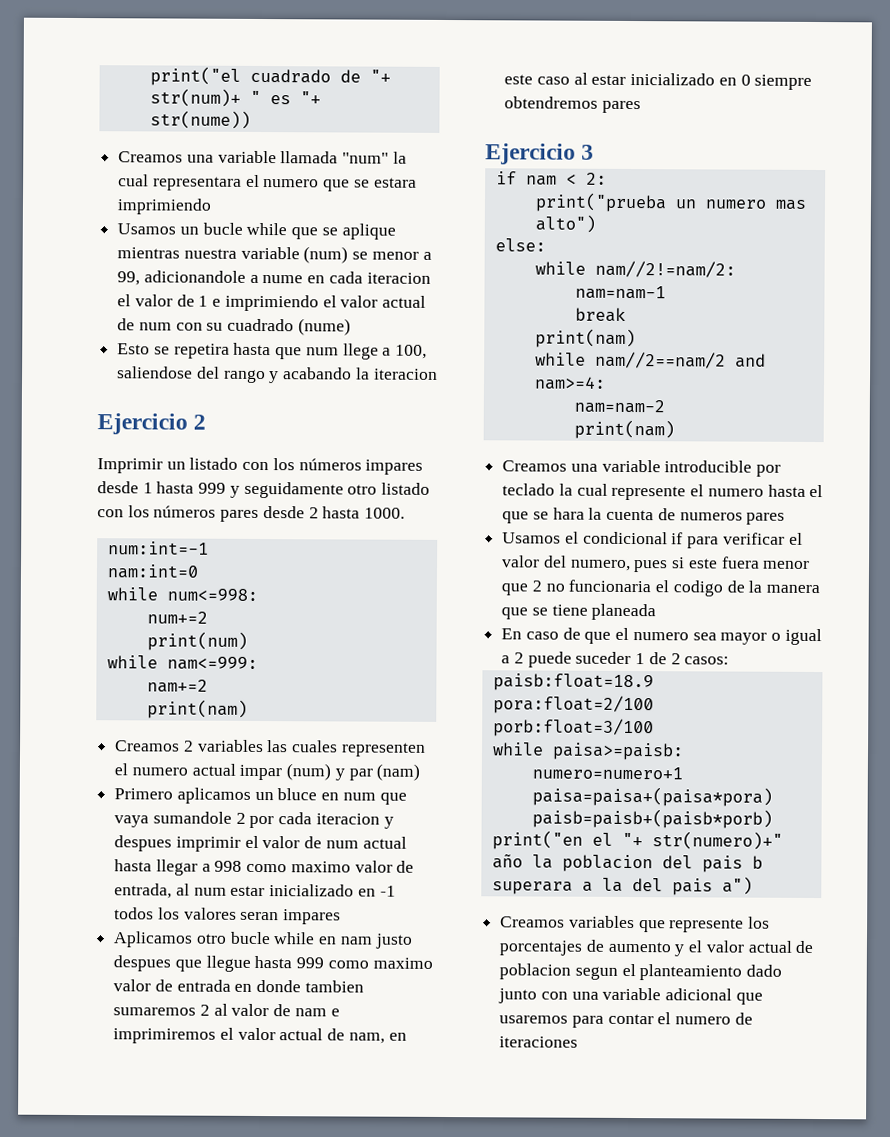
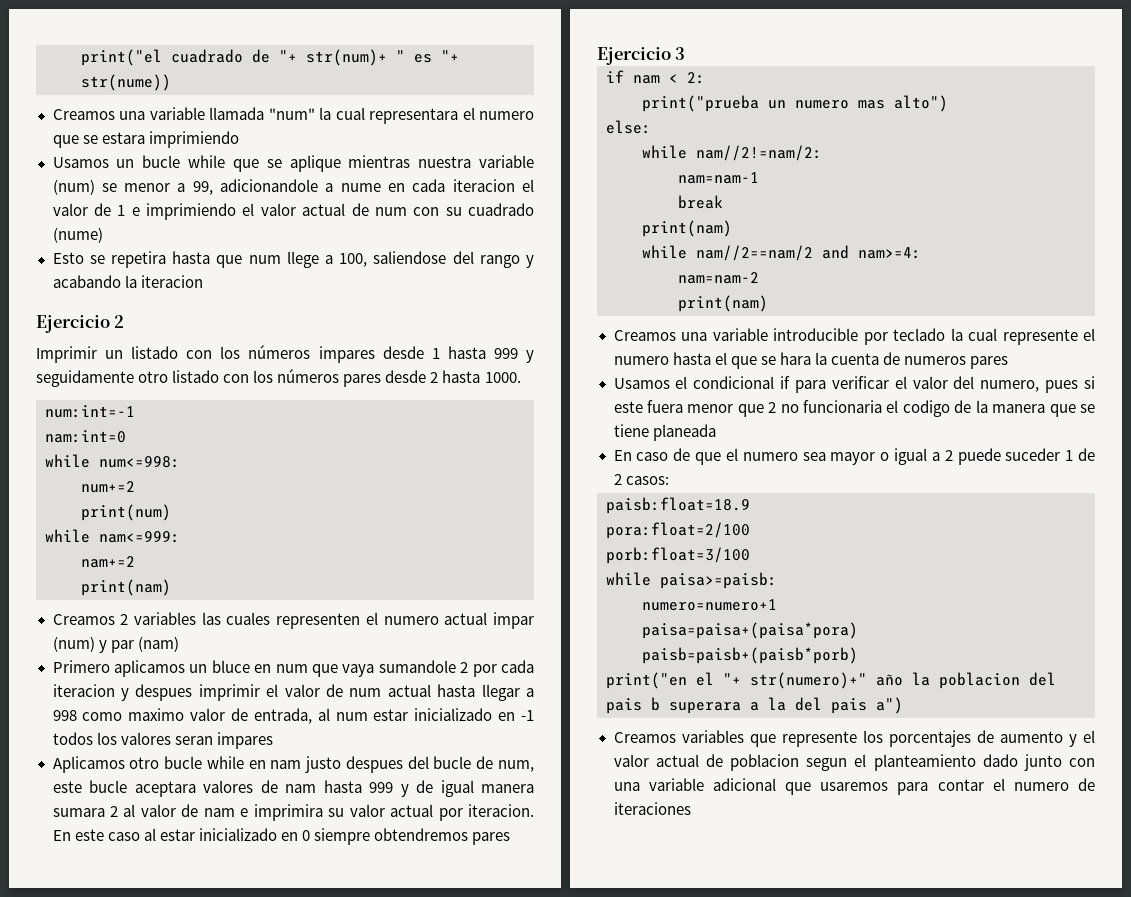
- Aplicamos otro bucle while en nam justo despues que llegue hasta 999 como maximo valor de entrada en donde tambien sumaremos 2 al valor de nam e imprimiremos el valor actual de nam, en este caso al estar inicializado en 0 siempre obtendremos pares
+ Aplicamos otro bucle while en nam justo despues del bucle de num, este bucle aceptara valores de nam hasta 999 y de igual manera sumara 2 al valor de nam e imprimira su valor actual por iteracion. En este caso al estar inicializado en 0 siempre obtendremos pares

